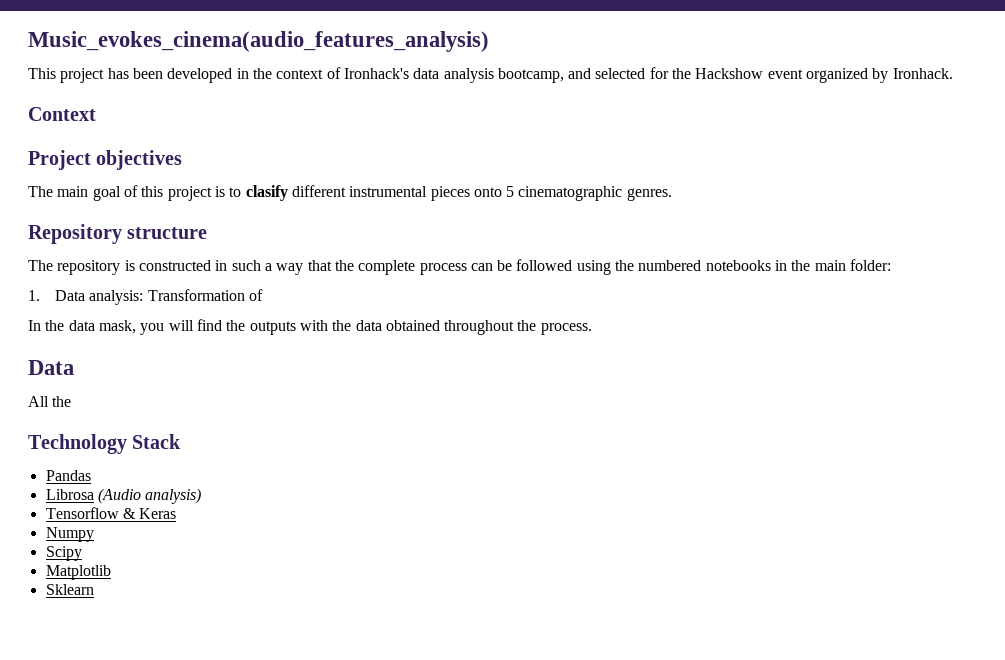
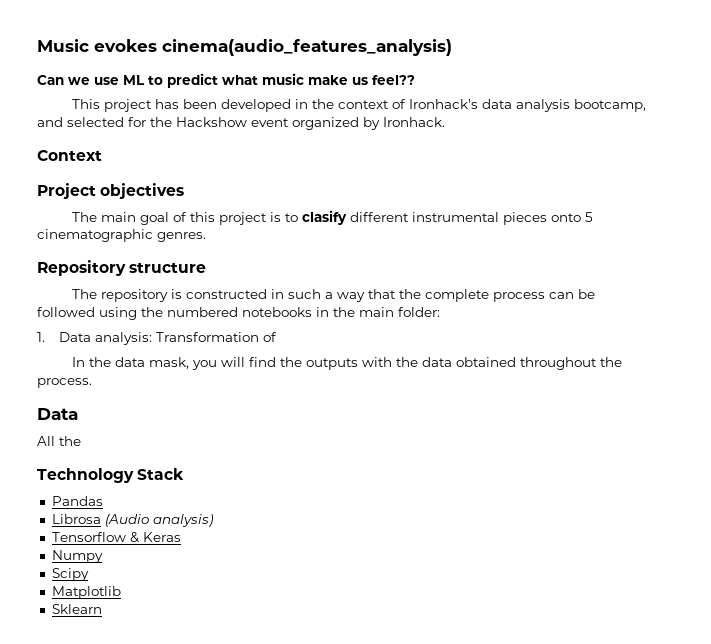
- Music_evokes_cinema(audio_features_analysis)
+ Music evokes cinema(audio_features_analysis)
+ Can we use ML to predict what music make us feel??

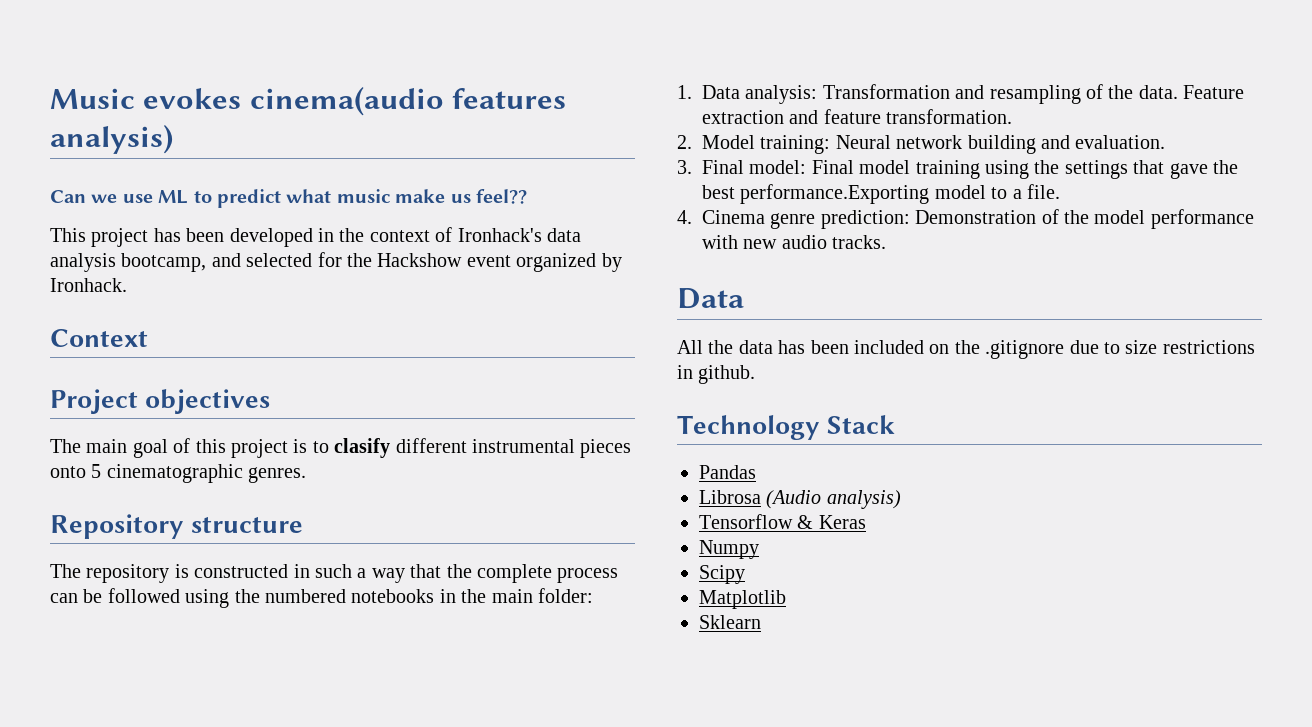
- Music evokes cinema(audio_features_analysis)
+ Music evokes cinema(audio features analysis)
- 1. Data analysis: Transformation of
- In the data mask, you will find the outputs with the data obtained throughout the process.
+ 1. Data analysis: Transformation and resampling of the data. Feature extraction and feature transformation.
+ 2. Model training: Neural network building and evaluation.
+ 3. Final model: Final model training using the settings that gave the best performance.Exporting model to a file.
+ 4. Cinema genre prediction: Demonstration of the model performance with new audio tracks.
  Data
- All the
+ All the data has been included on the .gitignore due to size restrictions in github.

